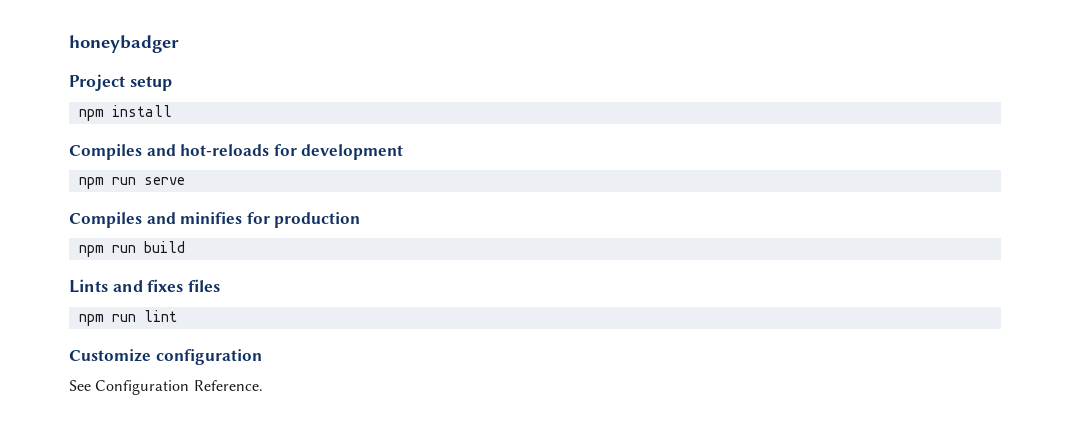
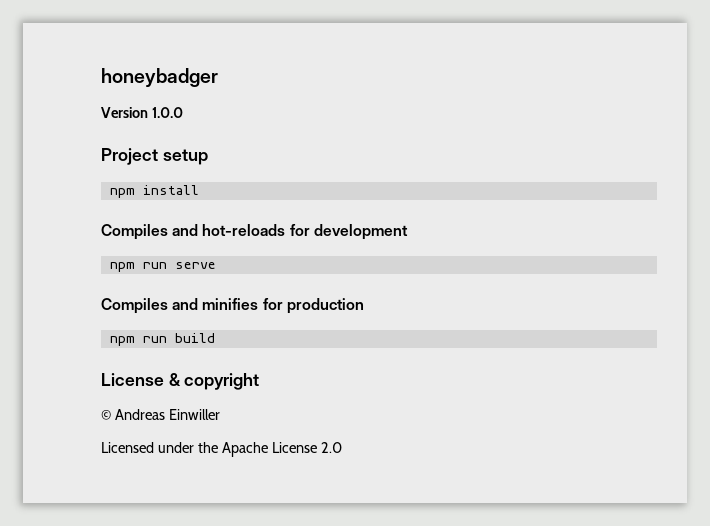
+ Version 1.0.0
- Lints and fixes files
- npm run lint
- Customize configuration
- See Configuration Reference.
+ License & copyright
+ © Andreas Einwiller
+ Licensed under the Apache License 2.0

